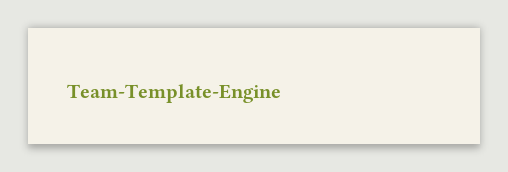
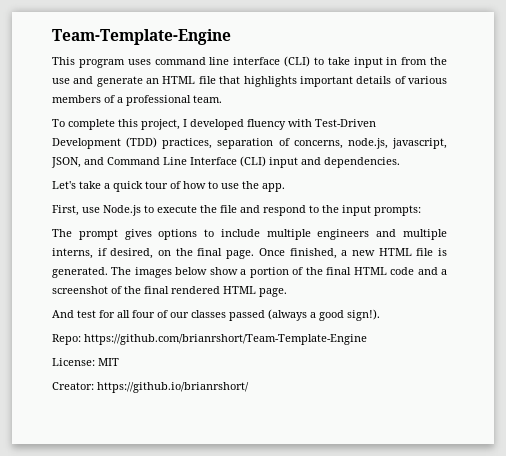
+ This program uses command line interface (CLI) to take input in from the use and generate an HTML file that highlights important details of various members of a professional team.
+ To complete this project, I developed fluency with Test-Driven Development (TDD) practices, separation of concerns, node.js, javascript, JSON, and Command Line Interface (CLI) input and dependencies.
+ Let's take a quick tour of how to use the app.
+ First, use Node.js to execute the file and respond to the input prompts:
+ The prompt gives options to include multiple engineers and multiple interns, if desired, on the final page. Once finished, a new HTML file is generated. The images below show a portion of the final HTML code and a screenshot of the final rendered HTML page.
+ And test for all four of our classes passed (always a good sign!).
+ Repo: https://github.com/brianrshort/Team-Template-Engine
+ License: MIT
+ Creator: https://github.io/brianrshort/

